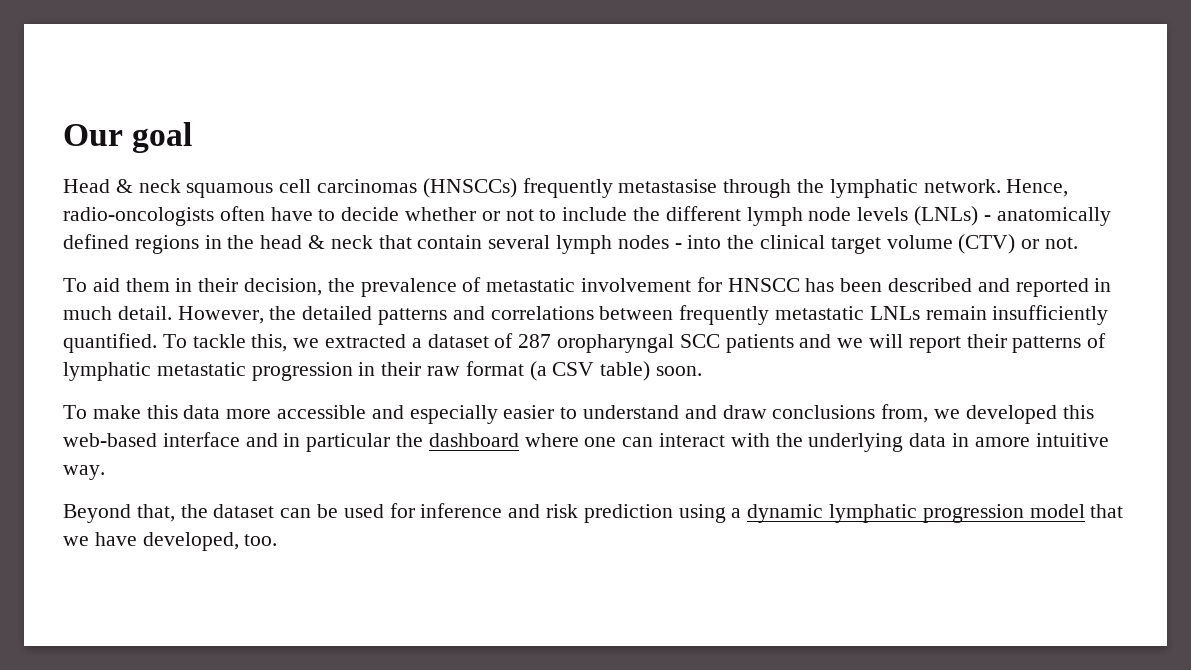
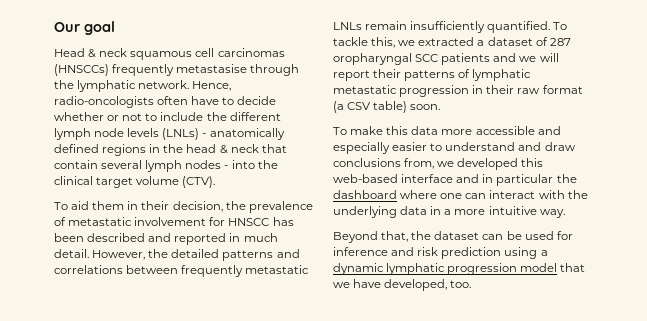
- Hence, radio-oncologists often have to decide whether or not to include the different lymph node levels (LNLs) - anatomically defined regions in the head & neck that contain several lymph nodes - into the clinical target volume (CTV) or not.
+ Hence, radio-oncologists often have to decide whether or not to include the different lymph node levels (LNLs) - anatomically defined regions in the head & neck that contain several lymph nodes - into the clinical target volume (CTV).
- To make this data more accessible and especially easier to understand and draw conclusions from, we developed this web-based interface and in particular the dashboard where one can interact with the underlying data in amore intuitive way.
+ To make this data more accessible and especially easier to understand and draw conclusions from, we developed this web-based interface and in particular the dashboard where one can interact with the underlying data in a more intuitive way.

